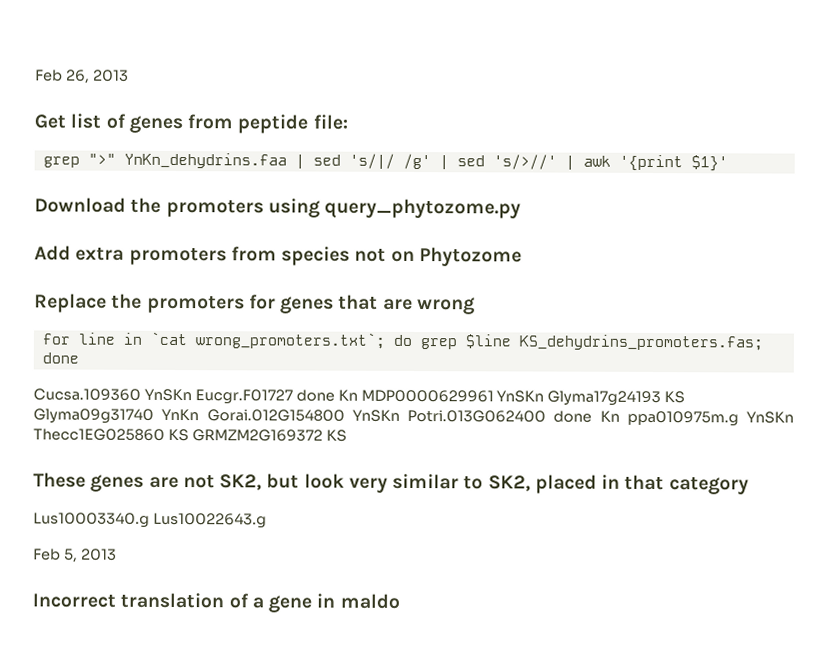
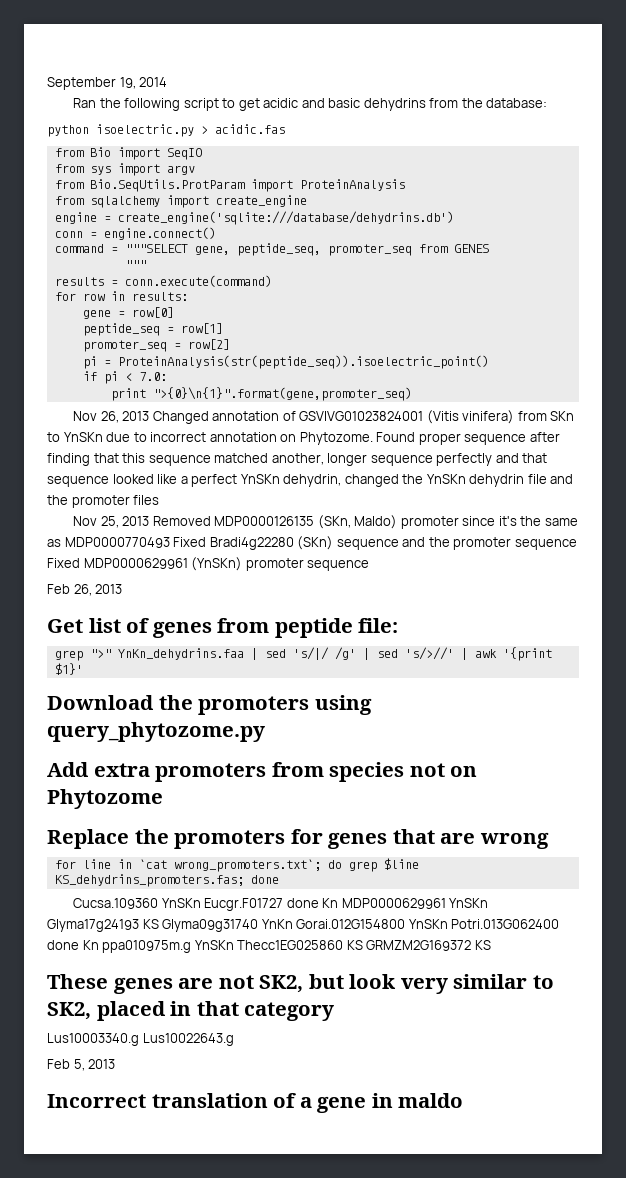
+ September 19, 2014
+ Ran the following script to get acidic and basic dehydrins from the database:
+ python isoelectric.py > acidic.fas
+ from Bio import SeqIO
+ from sys import argv
+ from Bio.SeqUtils.ProtParam import ProteinAnalysis
+ from sqlalchemy import create_engine
+ engine = create_engine('sqlite:///database/dehydrins.db')
+ conn = engine.connect()
+ command = """SELECT gene, peptide_seq, promoter_seq from GENES
+ """
+ results = conn.execute(command)
+ for row in results:
+ gene = row[0]
+ peptide_seq = row[1]
+ promoter_seq = row[2]
+ pi = ProteinAnalysis(str(peptide_seq)).isoelectric_point()
+ if pi < 7.0:
+ print ">{0}\n{1}".format(gene,promoter_seq)
+ Nov 26, 2013 Changed annotation of GSVIVG01023824001 (Vitis vinifera) from SKn to YnSKn due to incorrect annotation on Phytozome. Found proper sequence after finding that this sequence matched another, longer sequence perfectly and that sequence looked like a perfect YnSKn dehydrin, changed the YnSKn dehydrin file and the promoter files
+ Nov 25, 2013 Removed MDP0000126135 (SKn, Maldo) promoter since it's the same as MDP0000770493 Fixed Bradi4g22280 (SKn) sequence and the promoter sequence Fixed MDP0000629961 (YnSKn) promoter sequence

